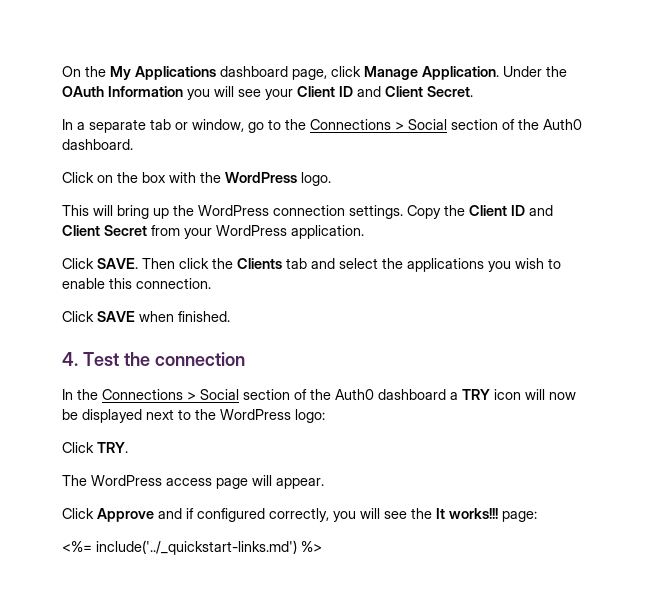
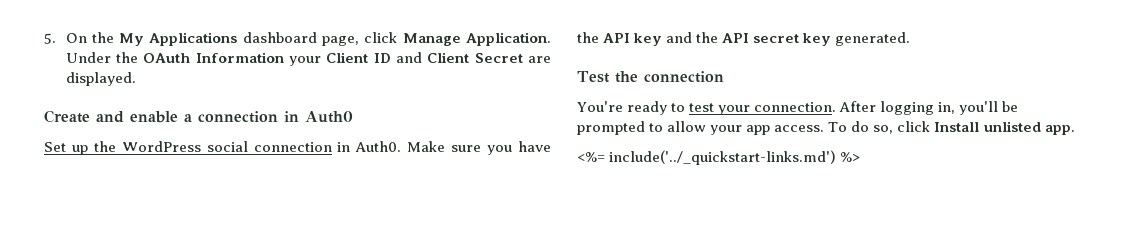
- On the My Applications dashboard page, click Manage Application.
+ 5. On the My Applications dashboard page, click Manage Application.
- Under the OAuth Information you will see your Client ID and Client Secret.
- In a separate tab or window, go to the Connections > Social section of the Auth0 dashboard.
- Click on the box with the WordPress logo.
- This will bring up the WordPress connection settings. Copy the Client ID and Client Secret from your WordPress application.
- Click SAVE. Then click the Clients tab and select the applications you wish to enable this connection.
- Click SAVE when finished.
- 4. Test the connection
- In the Connections > Social section of the Auth0 dashboard a TRY icon will now be displayed next to the WordPress logo:
- Click TRY.
- The WordPress access page will appear.
- Click Approve and if configured correctly, you will see the It works!!! page:
+ Under the OAuth Information your Client ID and Client Secret are displayed.
+ Create and enable a connection in Auth0
+ Set up the WordPress social connection in Auth0. Make sure you have the API key and the API secret key generated.
+ Test the connection
+ You're ready to test your connection. After logging in, you'll be prompted to allow your app access. To do so, click Install unlisted app.

